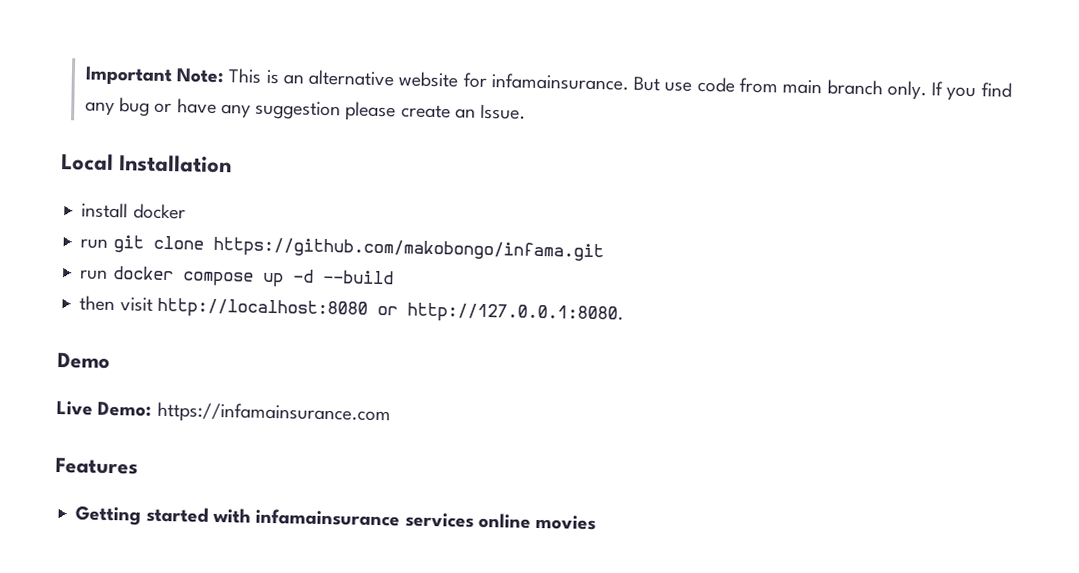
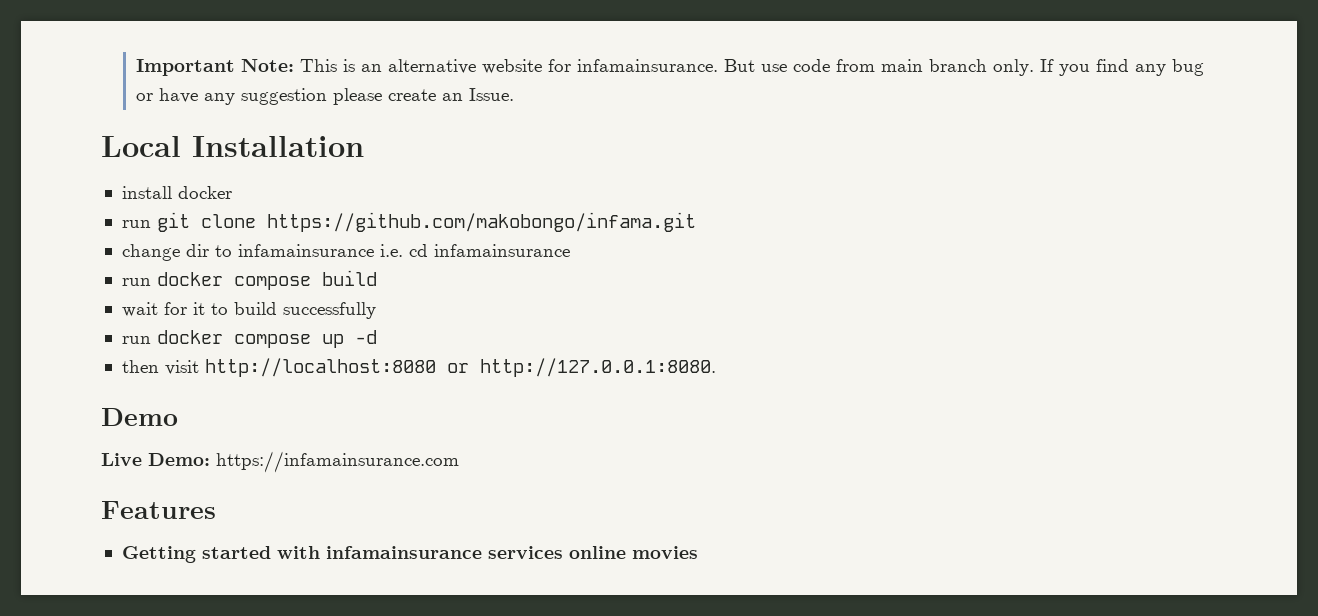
+ change dir to infamainsurance i.e. cd infamainsurance
+ run docker compose build
+ wait for it to build successfully
- run docker compose up -d --build
+ run docker compose up -d

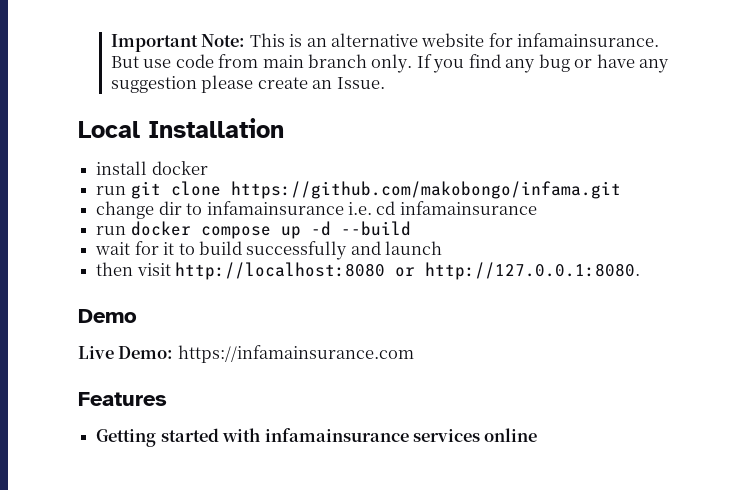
- run docker compose build
+ run docker compose up -d --build
- wait for it to build successfully
- run docker compose up -d
+ wait for it to build successfully and launch
- Getting started with infamainsurance services online movies
+ Getting started with infamainsurance services online

